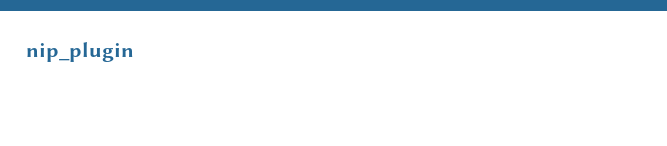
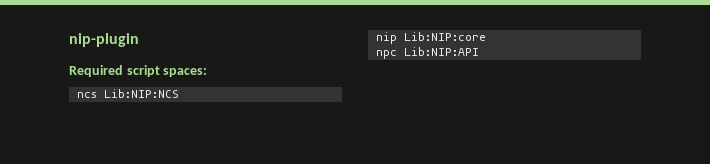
- nip_plugin
+ nip-plugin
+ Required script spaces:
+ ncs Lib:NIP:NCS
+ nip Lib:NIP:core
+ npc Lib:NIP:API

